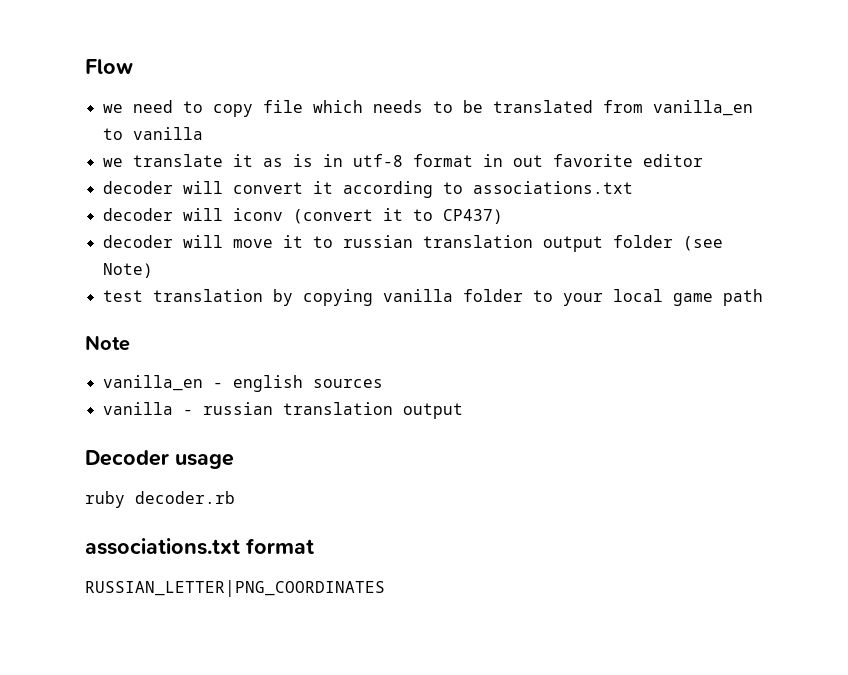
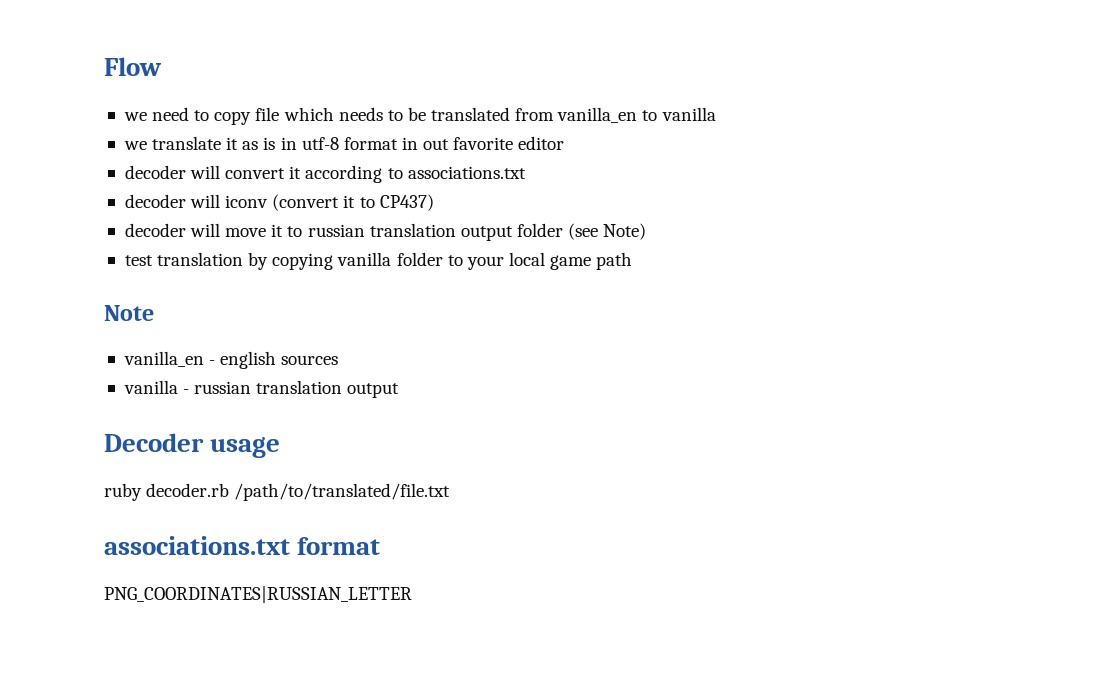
- ruby decoder.rb
+ ruby decoder.rb /path/to/translated/file.txt
- RUSSIAN_LETTER|PNG_COORDINATES
+ PNG_COORDINATES|RUSSIAN_LETTER

